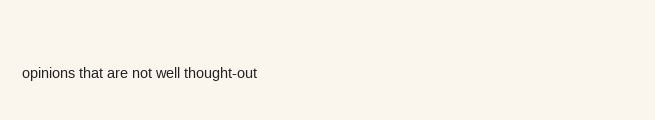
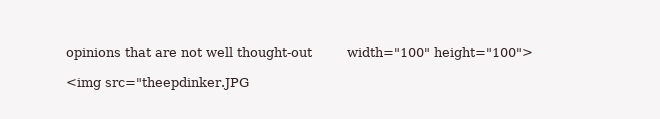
+ <img src="theepdinker.JPG width="100" height="100">

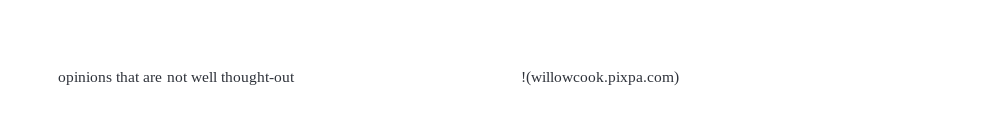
- <img src="theepdinker.JPG width="100" height="100">
+ !(willowcook.pixpa.com)

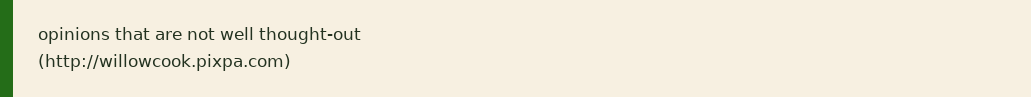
- !(willowcook.pixpa.com)
+ (http://willowcook.pixpa.com)

